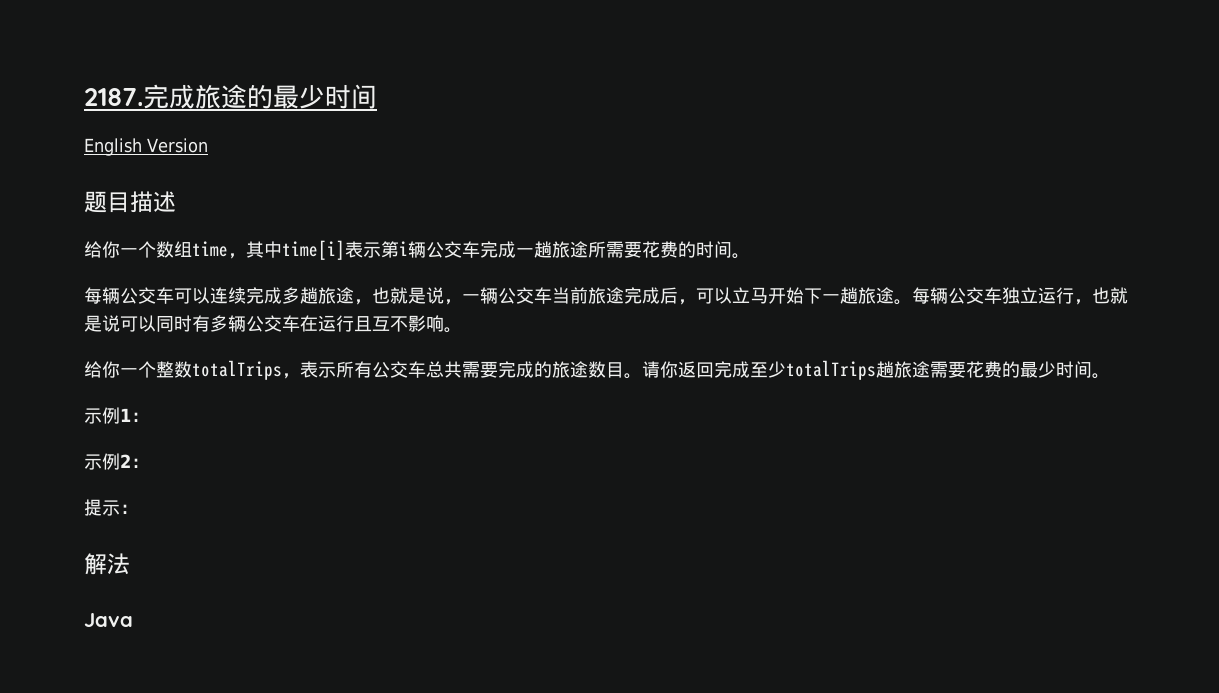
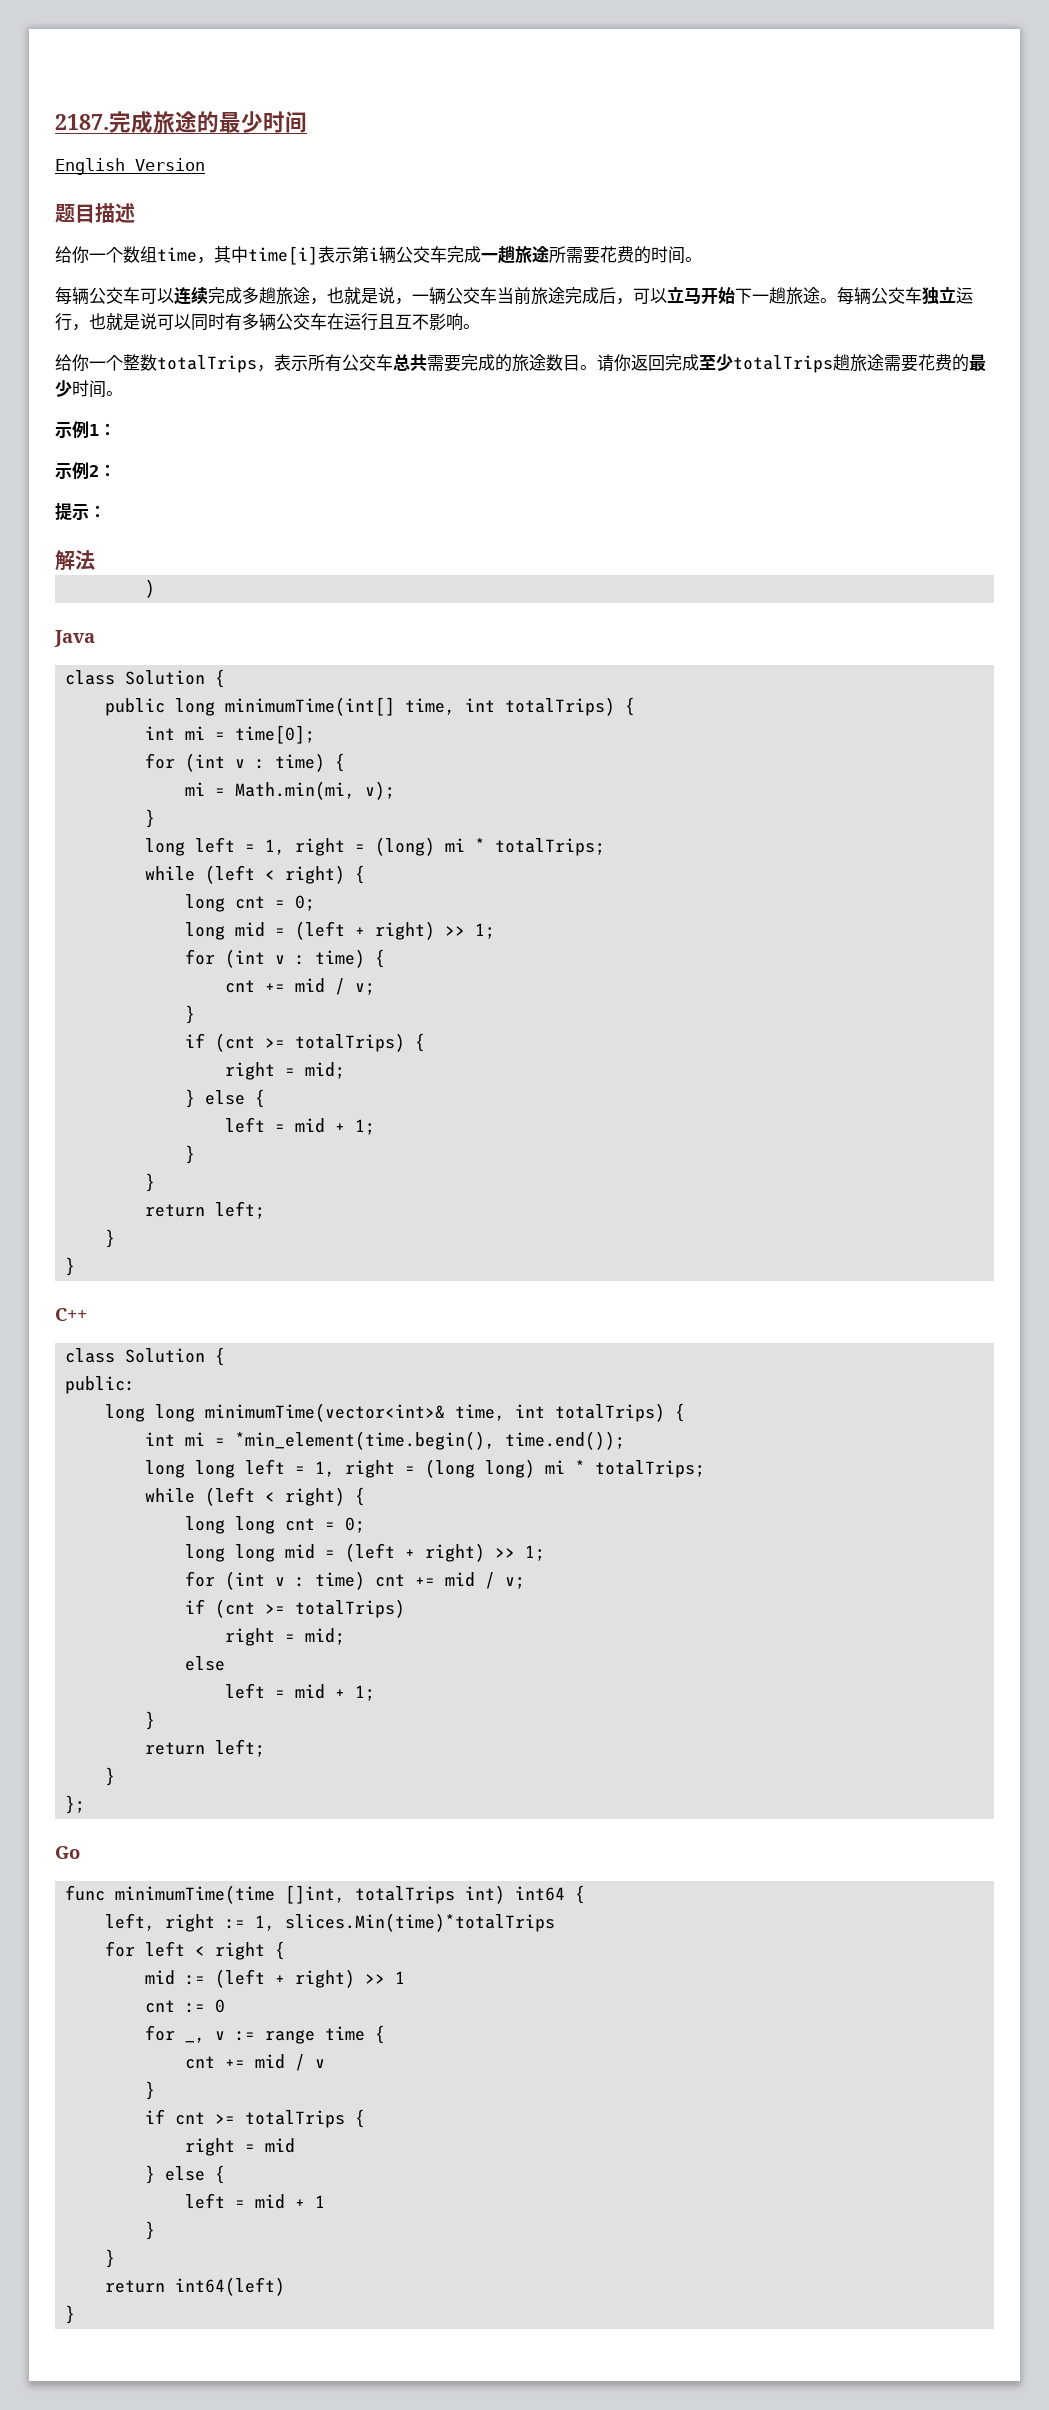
+ )
  Java
+ class Solution {
+ public long minimumTime(int[] time, int totalTrips) {
+ int mi = time[0];
+ for (int v : time) {
+ mi = Math.min(mi, v);
+ }
+ long left = 1, right = (long) mi * totalTrips;
+ while (left < right) {
+ long cnt = 0;
+ long mid = (left + right) >> 1;
+ for (int v : time) {
+ cnt += mid / v;
+ }
+ if (cnt >= totalTrips) {
+ right = mid;
+ } else {
+ left = mid + 1;
+ }
+ }
+ return left;
+ }
+ }
+ C++
+ class Solution {
+ public:
+ long long minimumTime(vector<int>& time, int totalTrips) {
+ int mi = *min_element(time.begin(), time.end());
+ long long left = 1, right = (long long) mi * totalTrips;
+ while (left < right) {
+ long long cnt = 0;
+ long long mid = (left + right) >> 1;
+ for (int v : time) cnt += mid / v;
+ if (cnt >= totalTrips)
+ right = mid;
+ else
+ left = mid + 1;
+ }
+ return left;
+ }
+ };
+ Go
+ func minimumTime(time []int, totalTrips int) int64 {
+ left, right := 1, slices.Min(time)*totalTrips
+ for left < right {
+ mid := (left + right) >> 1
+ cnt := 0
+ for _, v := range time {
+ cnt += mid / v
+ }
+ if cnt >= totalTrips {
+ right = mid
+ } else {
+ left = mid + 1
+ }
+ }
+ return int64(left)
+ }

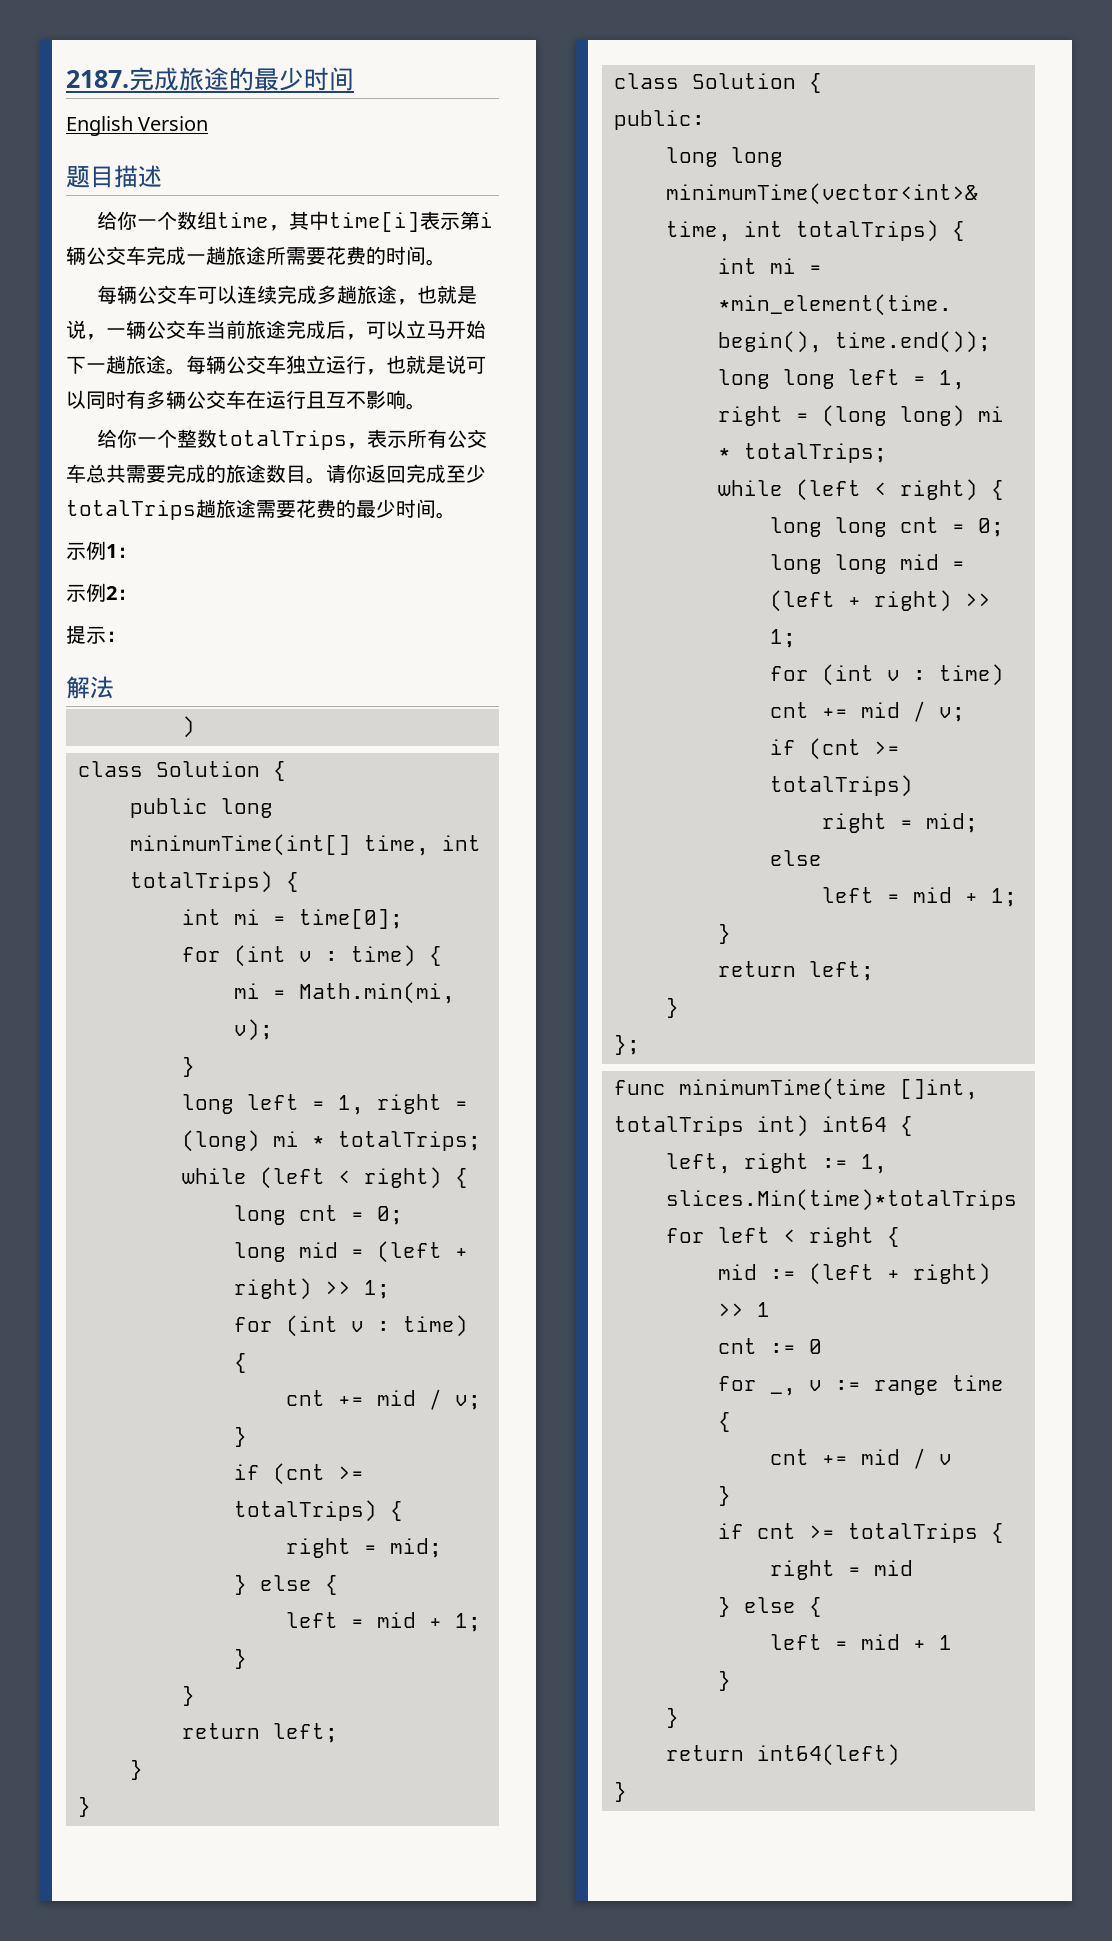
- Java
- C++
- Go

